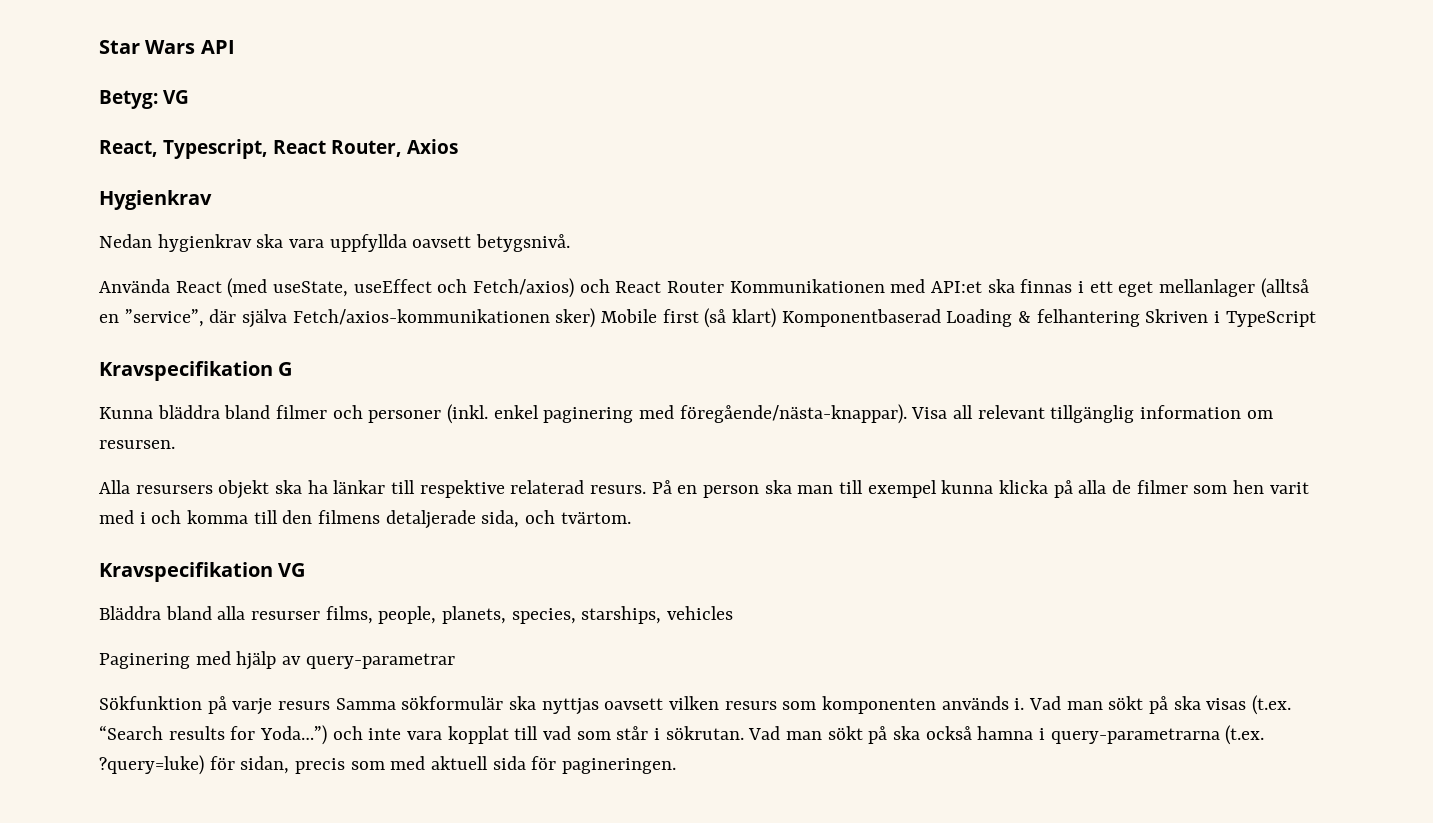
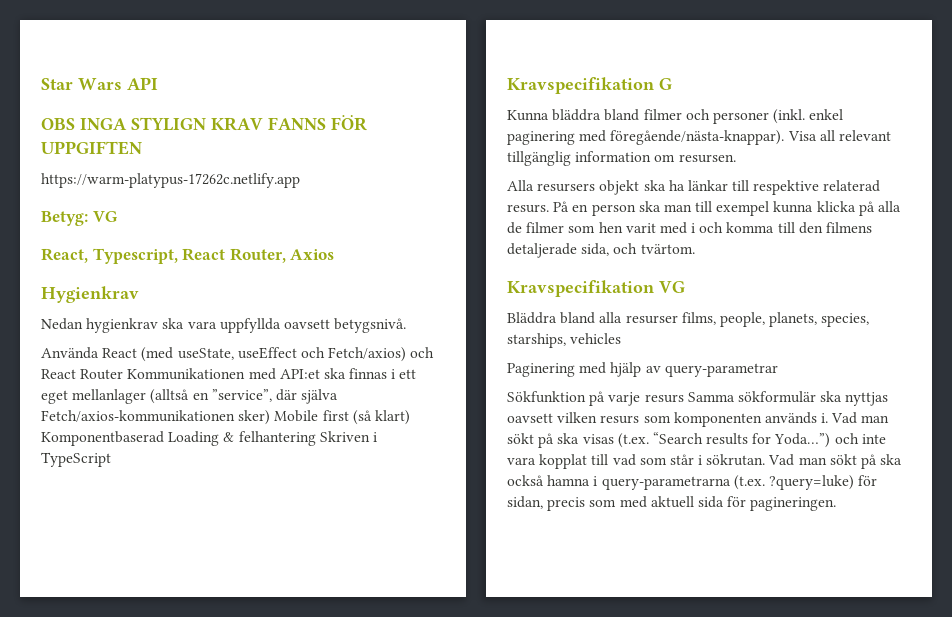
+ OBS INGA STYLIGN KRAV FANNS FÖR UPPGIFTEN
+ https://warm-platypus-17262c.netlify.app

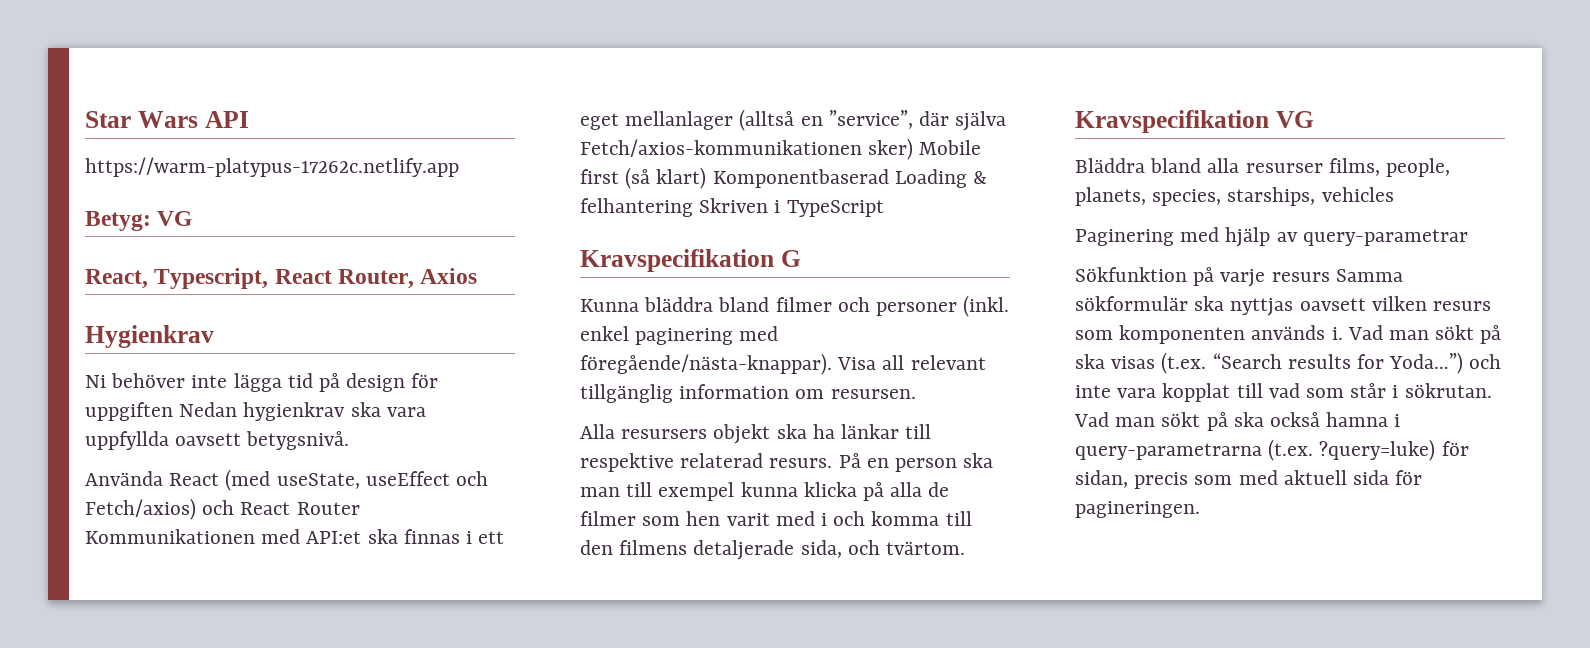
- OBS INGA STYLIGN KRAV FANNS FÖR UPPGIFTEN
- Nedan hygienkrav ska vara uppfyllda oavsett betygsnivå.
+ Ni behöver inte lägga tid på design för uppgiften Nedan hygienkrav ska vara uppfyllda oavsett betygsnivå.

